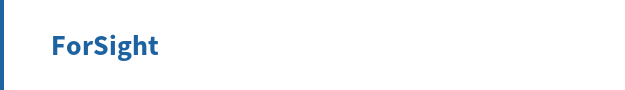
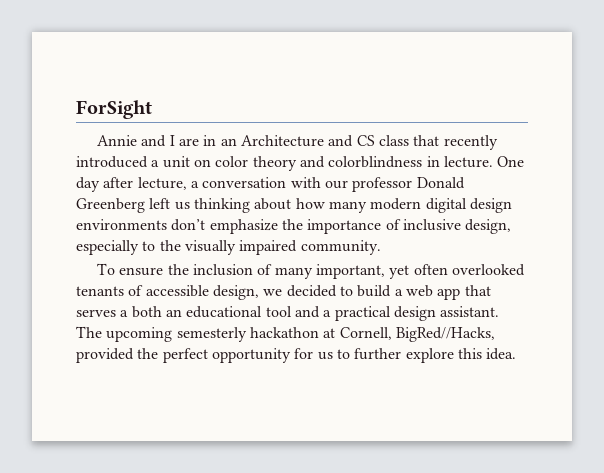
+ Annie and I are in an Architecture and CS class that recently introduced a unit on color theory and colorblindness in lecture. One day after lecture, a conversation with our professor Donald Greenberg left us thinking about how many modern digital design environments don’t emphasize the importance of inclusive design, especially to the visually impaired community.
+ To ensure the inclusion of many important, yet often overlooked tenants of accessible design, we decided to build a web app that serves a both an educational tool and a practical design assistant. The upcoming semesterly hackathon at Cornell, BigRed//Hacks, provided the perfect opportunity for us to further explore this idea.

